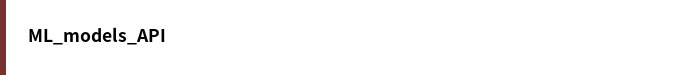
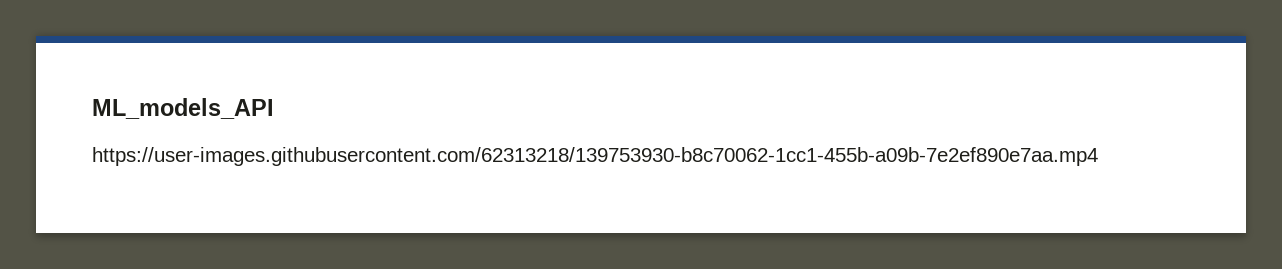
+ https://user-images.githubusercontent.com/62313218/139753930-b8c70062-1cc1-455b-a09b-7e2ef890e7aa.mp4

